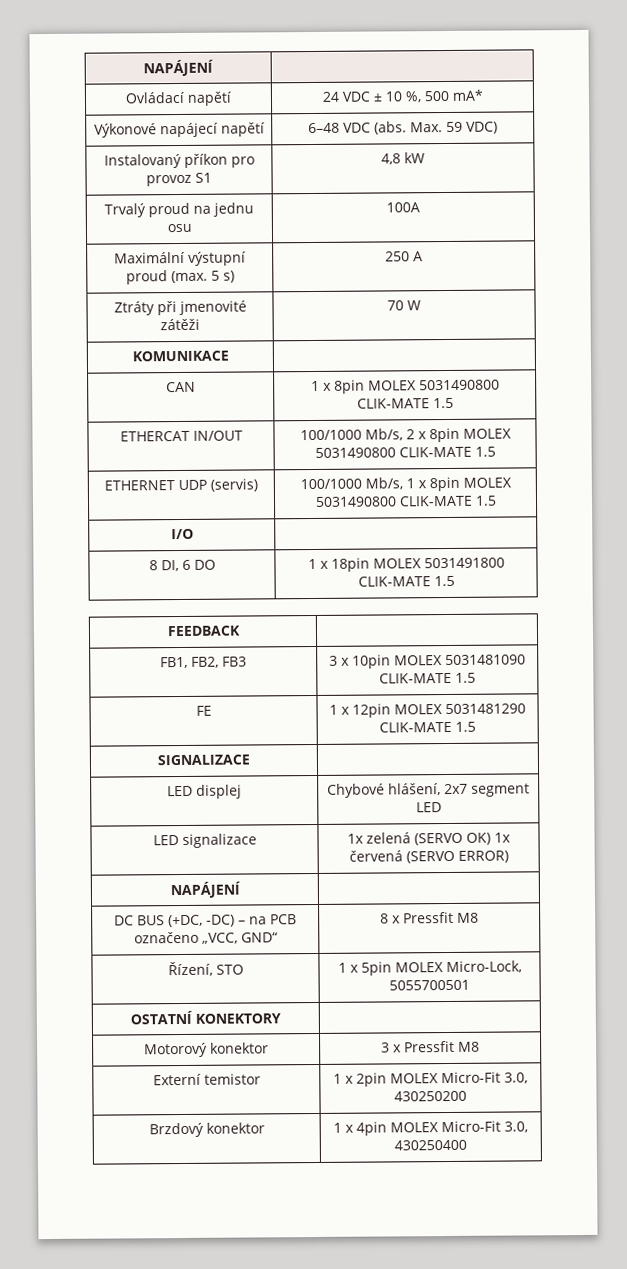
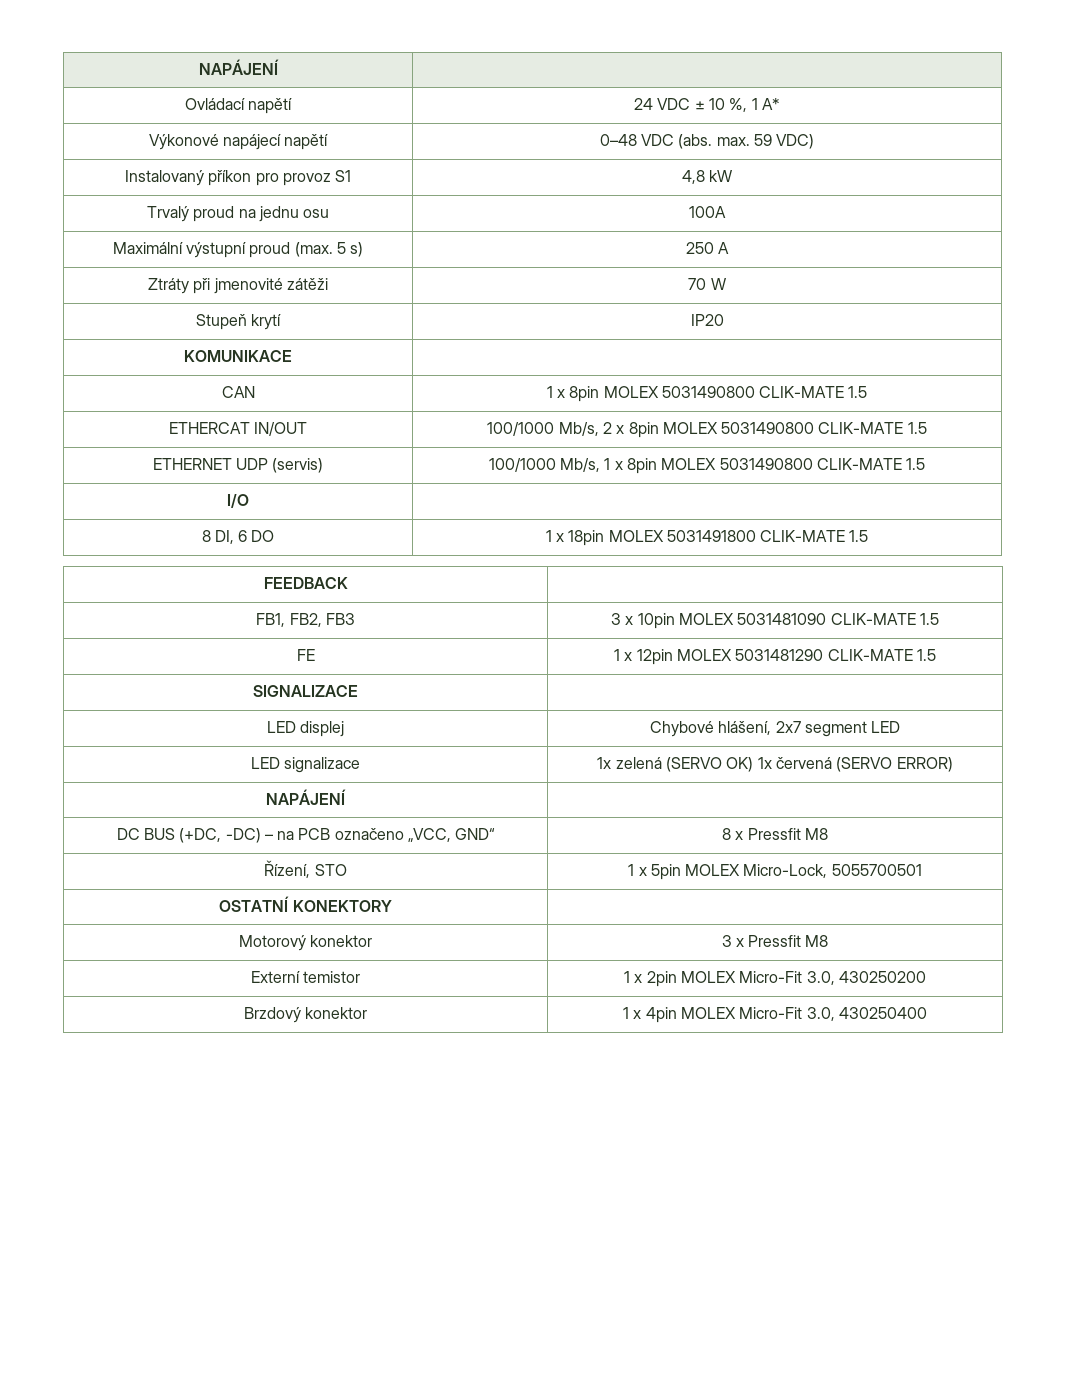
- Ovládací napětí | 24 VDC ± 10 %, 500 mA*
+ Ovládací napětí | 24 VDC ± 10 %, 1 A*
- Výkonové napájecí napětí | 6–48 VDC (abs. Max. 59 VDC)
+ Výkonové napájecí napětí | 0–48 VDC (abs. max. 59 VDC)
+ Stupeň krytí | IP20

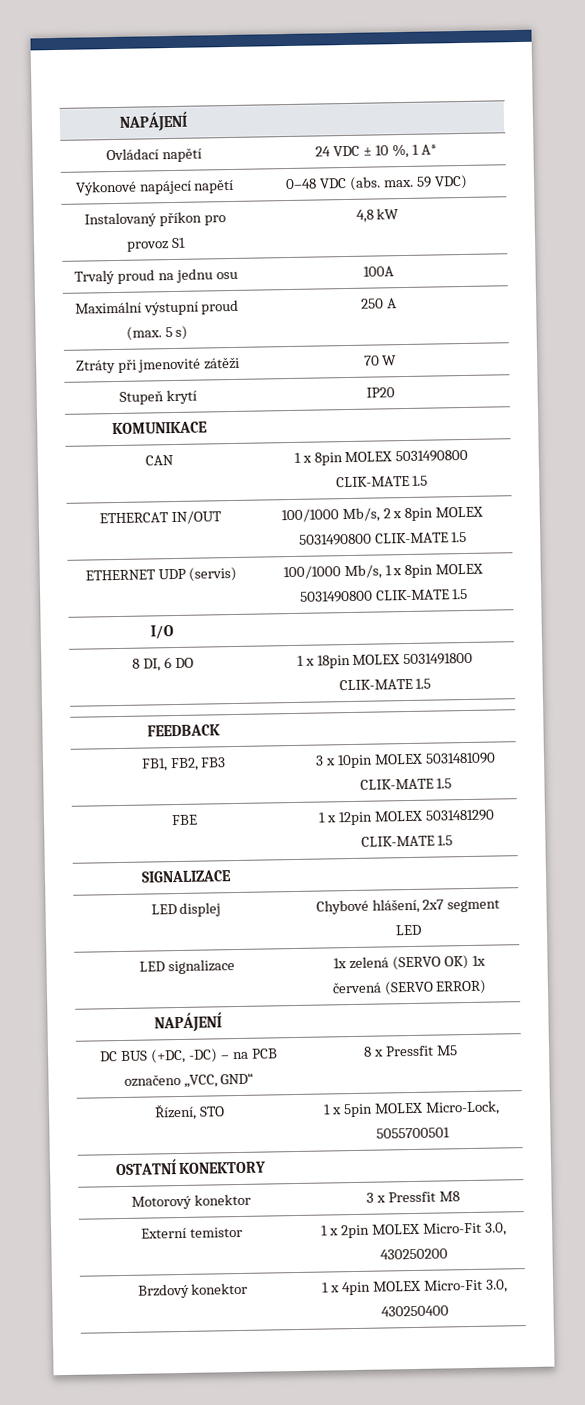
- FE | 1 x 12pin MOLEX 5031481290 CLIK-MATE 1.5
+ FBE | 1 x 12pin MOLEX 5031481290 CLIK-MATE 1.5
- DC BUS (+DC, -DC) – na PCB označeno „VCC, GND“ | 8 x Pressfit M8
+ DC BUS (+DC, -DC) – na PCB označeno „VCC, GND“ | 8 x Pressfit M5

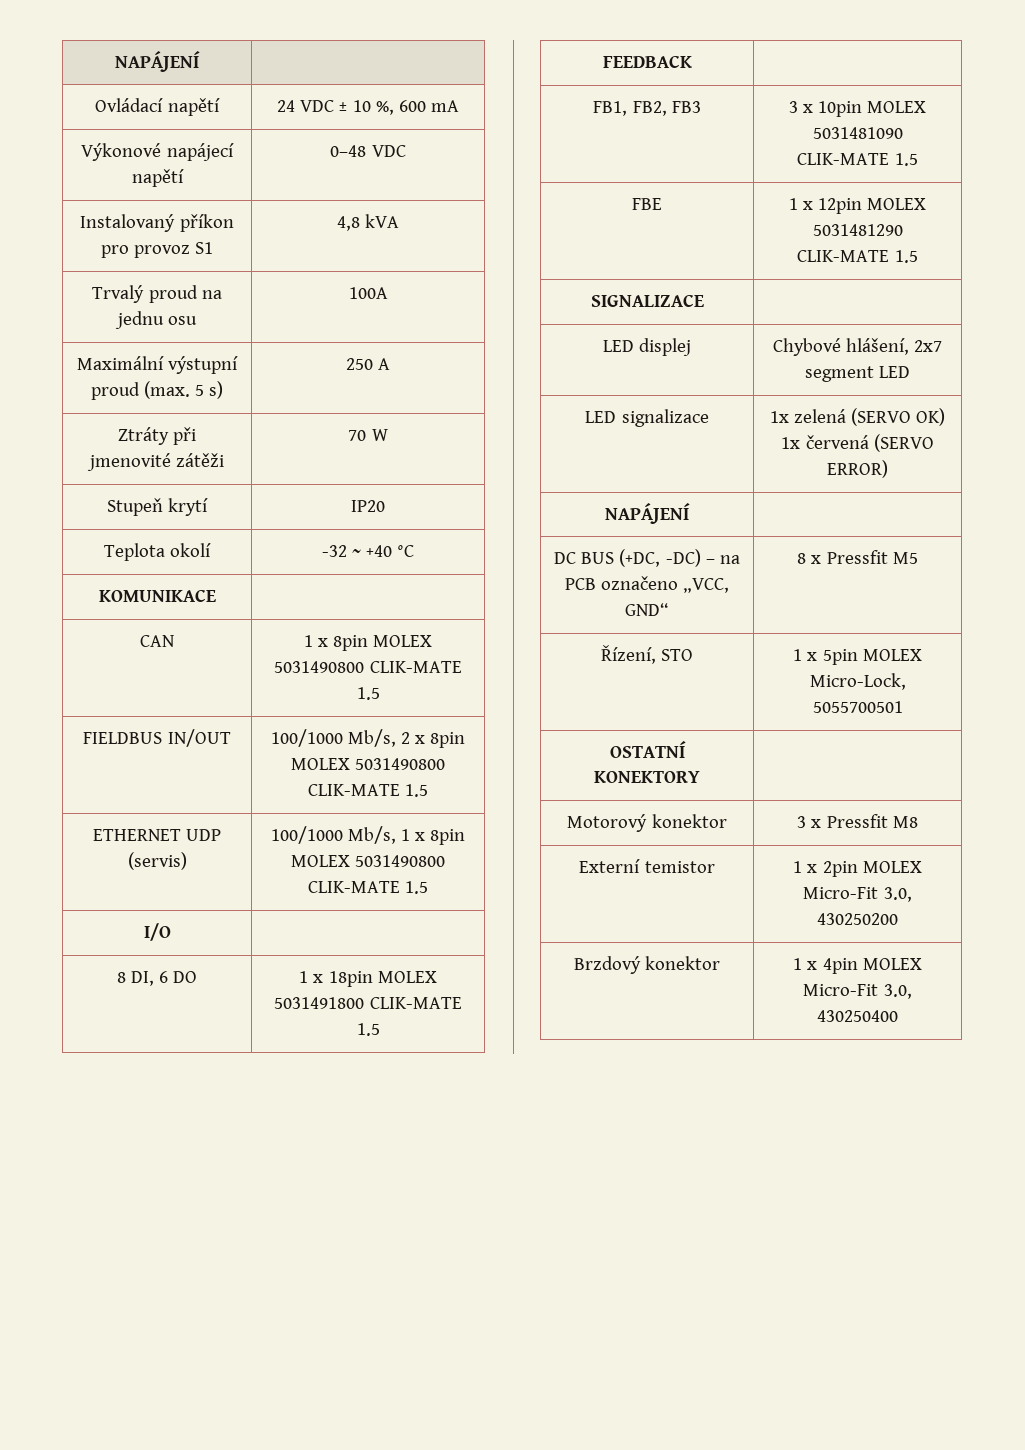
- Ovládací napětí | 24 VDC ± 10 %, 1 A*
+ Ovládací napětí | 24 VDC ± 10 %, 600 mA
- Výkonové napájecí napětí | 0–48 VDC (abs. max. 59 VDC)
+ Výkonové napájecí napětí | 0–48 VDC
- Instalovaný příkon pro provoz S1 | 4,8 kW
+ Instalovaný příkon pro provoz S1 | 4,8 kVA
+ Teplota okolí | -32 ~ +40 °C
- ETHERCAT IN/OUT | 100/1000 Mb/s, 2 x 8pin MOLEX 5031490800 CLIK-MATE 1.5
+ FIELDBUS IN/OUT | 100/1000 Mb/s, 2 x 8pin MOLEX 5031490800 CLIK-MATE 1.5

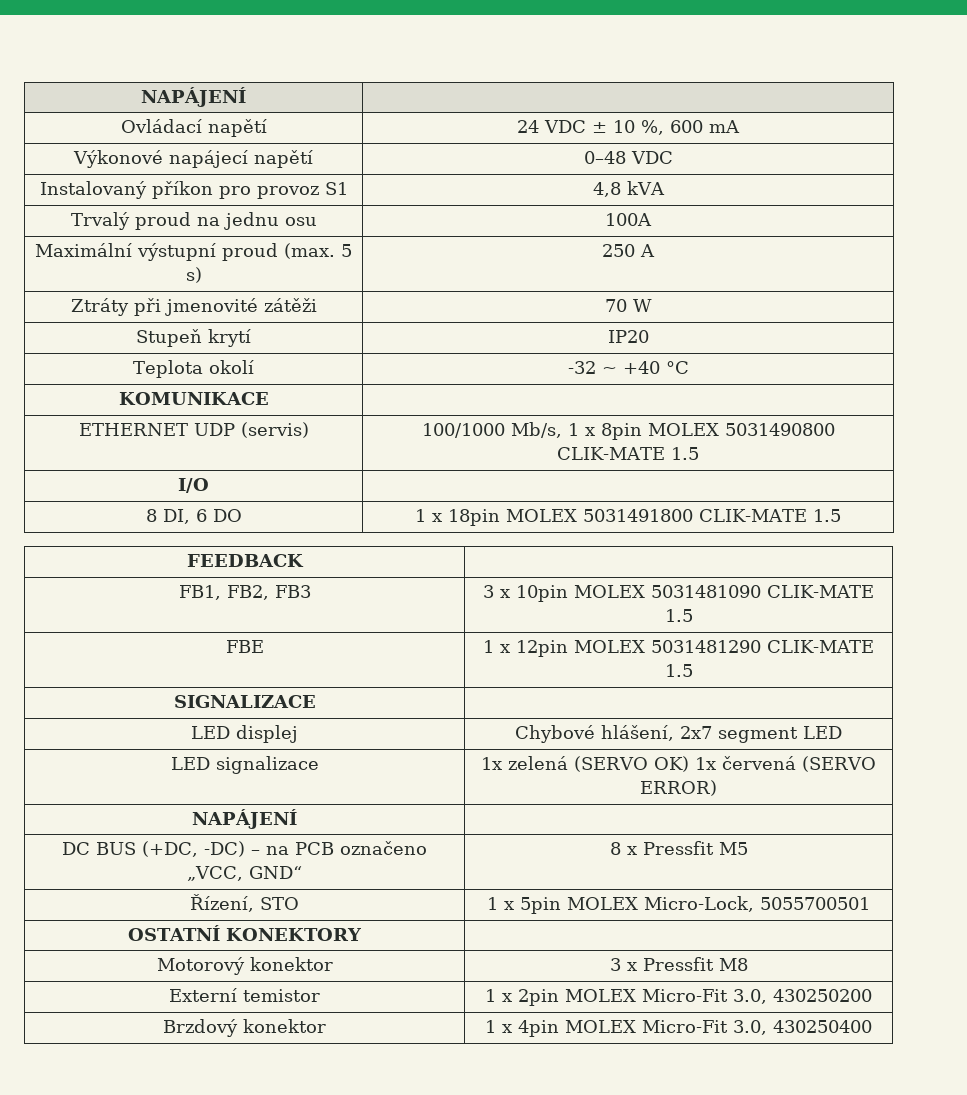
- CAN | 1 x 8pin MOLEX 5031490800 CLIK-MATE 1.5
- FIELDBUS IN/OUT | 100/1000 Mb/s, 2 x 8pin MOLEX 5031490800 CLIK-MATE 1.5

